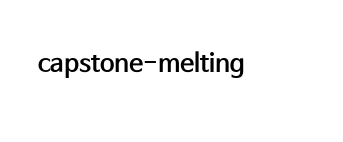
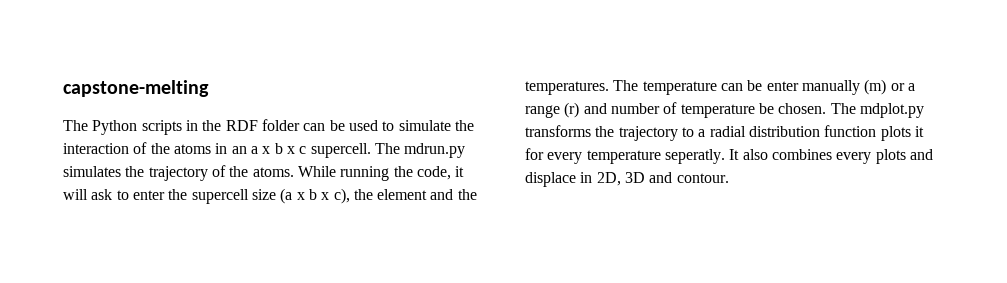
+ The Python scripts in the RDF folder can be used to simulate the interaction of the atoms in an a x b x c supercell. The mdrun.py simulates the trajectory of the atoms. While running the code, it will ask to enter the supercell size (a x b x c), the element and the temperatures. The temperature can be enter manually (m) or a range (r) and number of temperature be chosen. The mdplot.py transforms the trajectory to a radial distribution function plots it for every temperature seperatly. It also combines every plots and displace in 2D, 3D and contour.

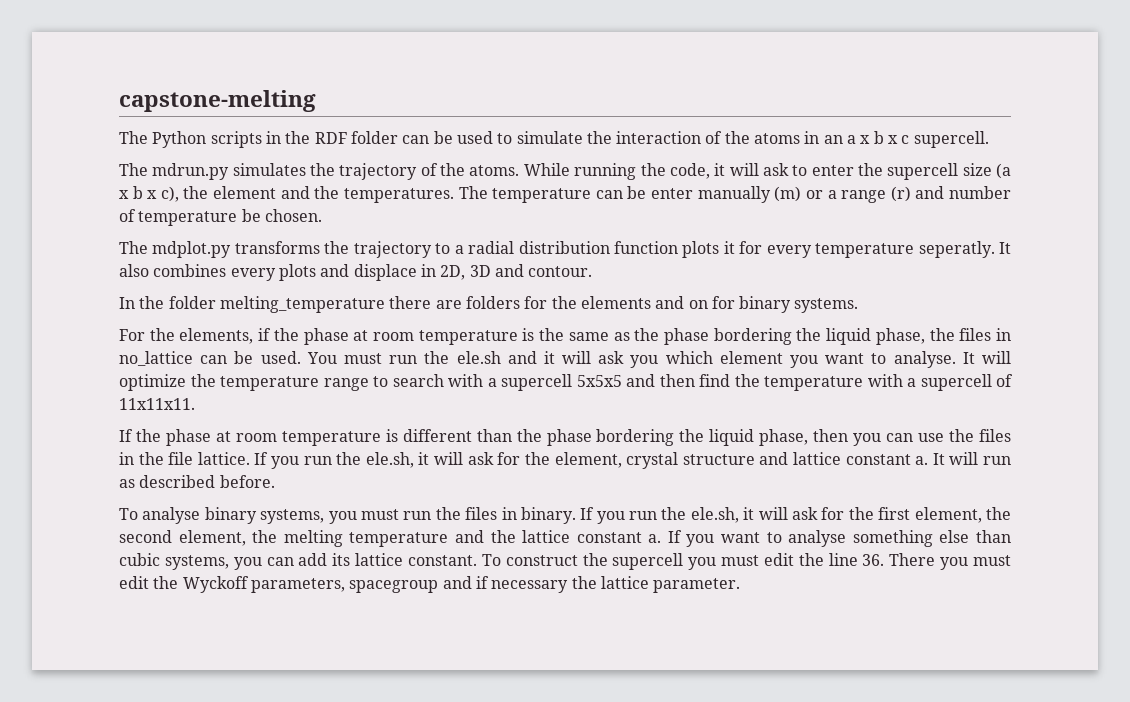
- The Python scripts in the RDF folder can be used to simulate the interaction of the atoms in an a x b x c supercell. The mdrun.py simulates the trajectory of the atoms.
+ The Python scripts in the RDF folder can be used to simulate the interaction of the atoms in an a x b x c supercell.
+ The mdrun.py simulates the trajectory of the atoms.
- The temperature can be enter manually (m) or a range (r) and number of temperature be chosen. The mdplot.py transforms the trajectory to a radial distribution function plots it for every temperature seperatly.
+ The temperature can be enter manually (m) or a range (r) and number of temperature be chosen.
+ The mdplot.py transforms the trajectory to a radial distribution function plots it for every temperature seperatly.
+ In the folder melting_temperature there are folders for the elements and on for binary systems.
+ For the elements, if the phase at room temperature is the same as the phase bordering the liquid phase, the files in no_lattice can be used. You must run the ele.sh and it will ask you which element you want to analyse. It will optimize the temperature range to search with a supercell 5x5x5 and then find the temperature with a supercell of 11x11x11.
+ If the phase at room temperature is different than the phase bordering the liquid phase, then you can use the files in the file lattice. If you run the ele.sh, it will ask for the element, crystal structure and lattice constant a. It will run as described before.
+ To analyse binary systems, you must run the files in binary. If you run the ele.sh, it will ask for the first element, the second element, the melting temperature and the lattice constant a. If you want to analyse something else than cubic systems, you can add its lattice constant. To construct the supercell you must edit the line 36. There you must edit the Wyckoff parameters, spacegroup and if necessary the lattice parameter.

